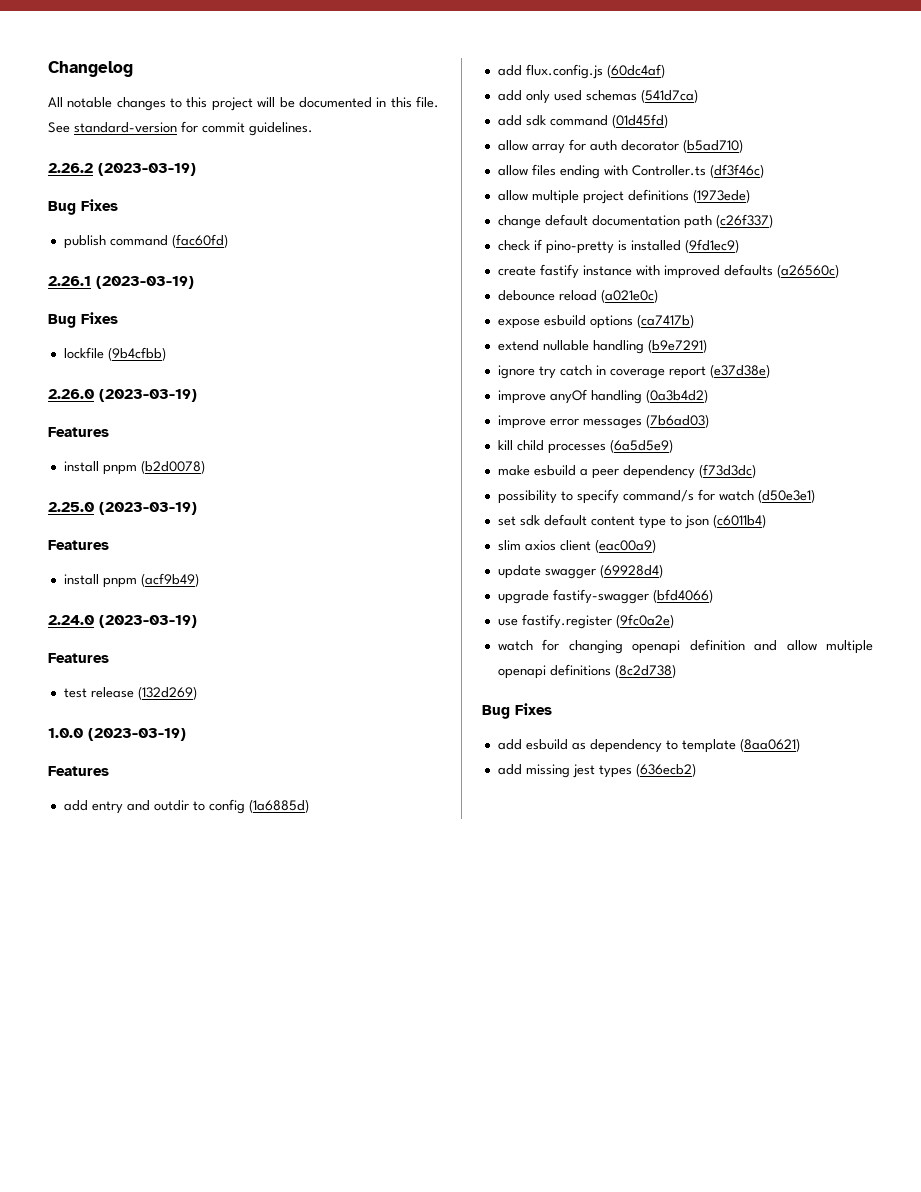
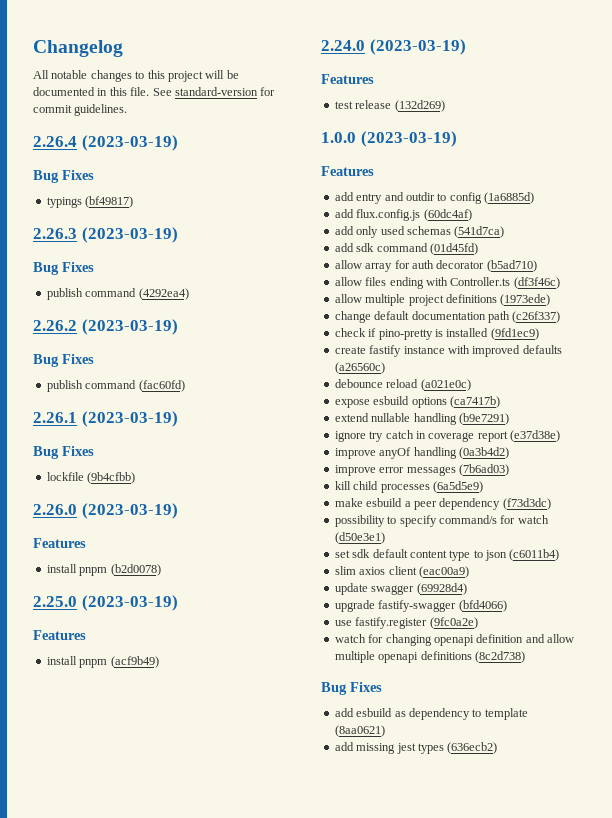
+ 2.26.4 (2023-03-19)
+ Bug Fixes
+ typings (bf49817)
+ 2.26.3 (2023-03-19)
+ Bug Fixes
+ publish command (4292ea4)

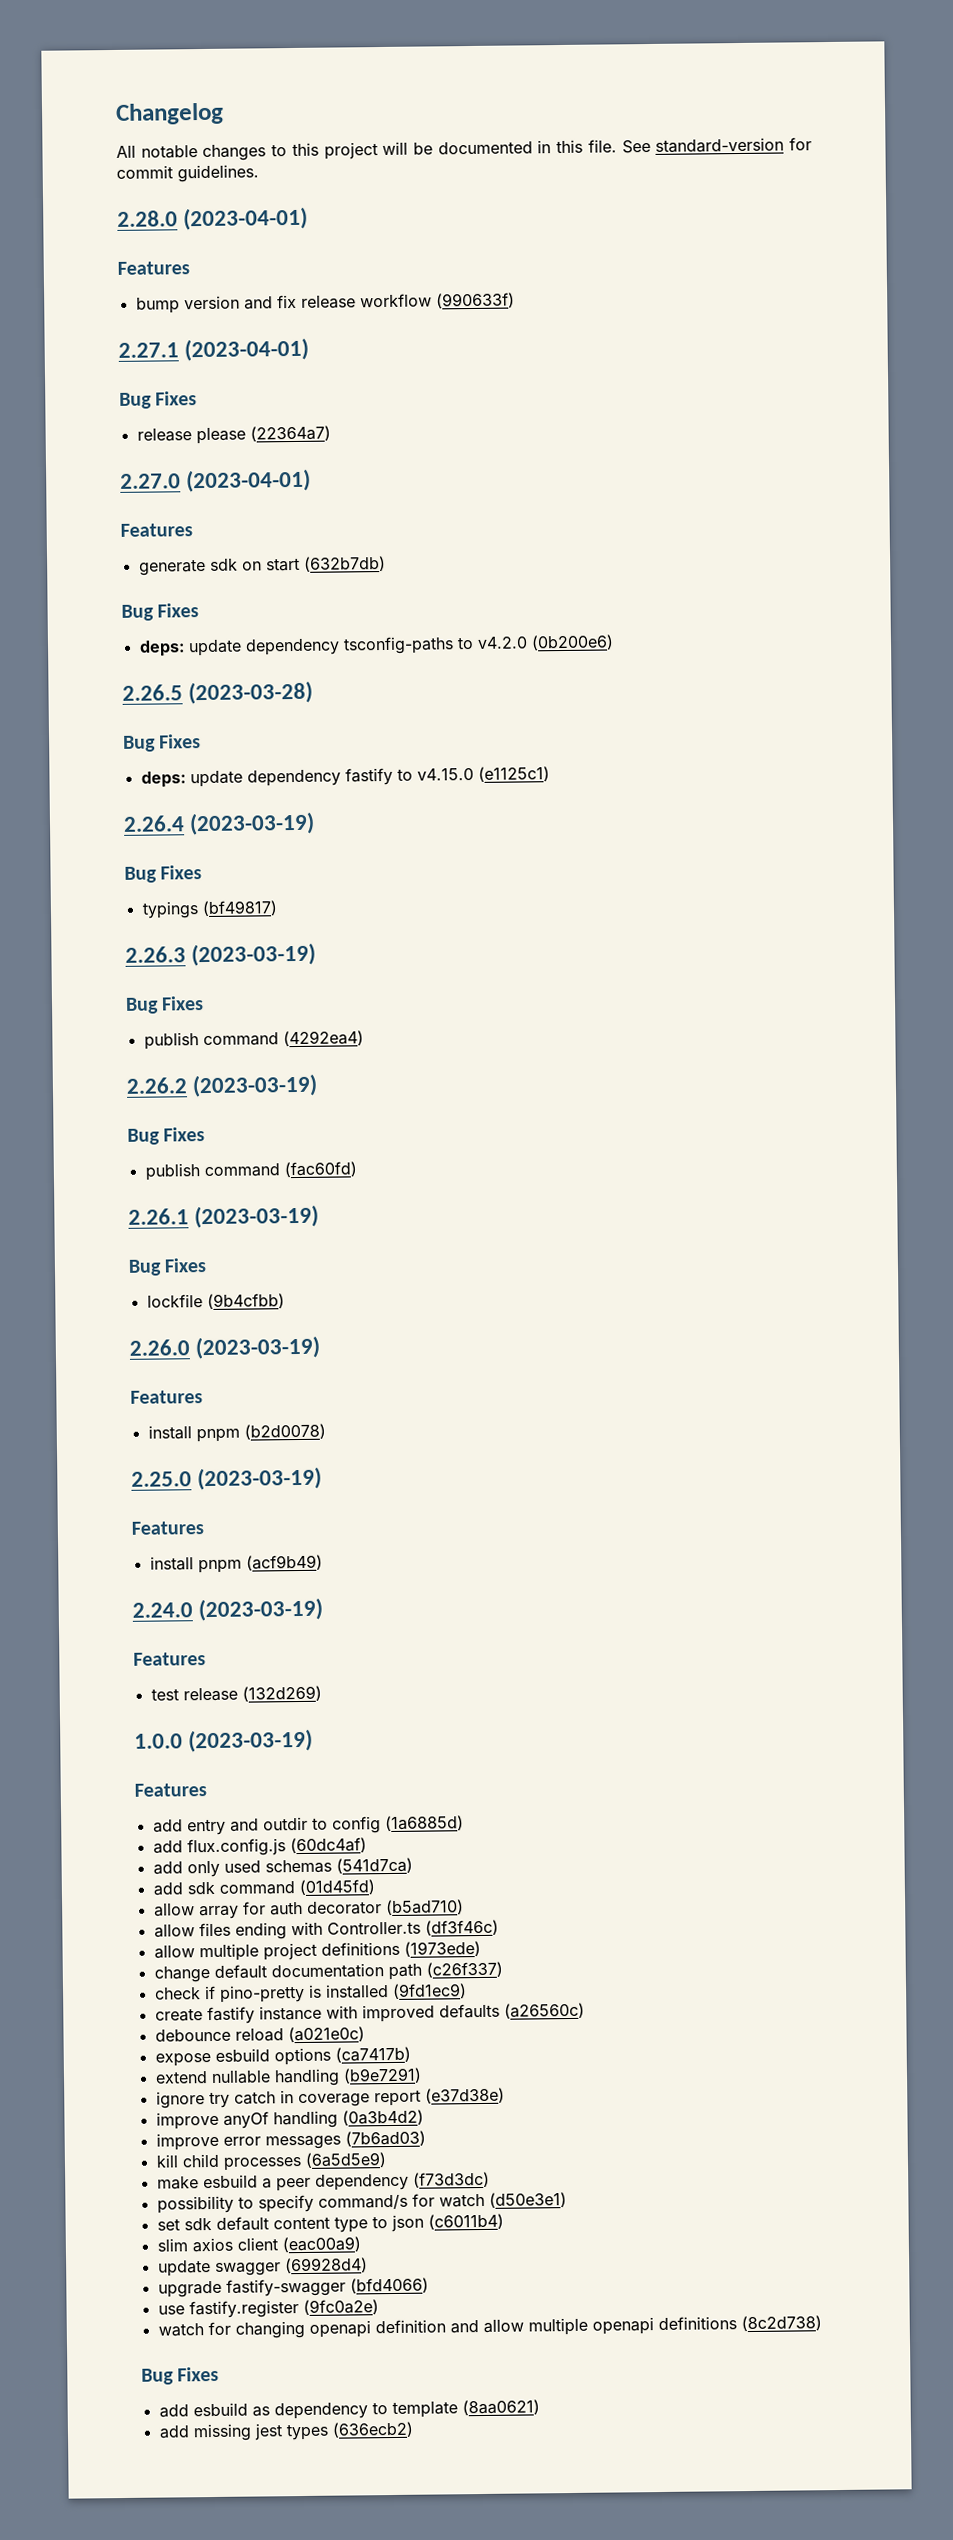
+ 2.28.0 (2023-04-01)
+ Features
+ bump version and fix release workflow (990633f)
+ 2.27.1 (2023-04-01)
+ Bug Fixes
+ release please (22364a7)
+ 2.27.0 (2023-04-01)
+ Features
+ generate sdk on start (632b7db)
+ Bug Fixes
+ deps: update dependency tsconfig-paths to v4.2.0 (0b200e6)
+ 2.26.5 (2023-03-28)
+ Bug Fixes
+ deps: update dependency fastify to v4.15.0 (e1125c1)

